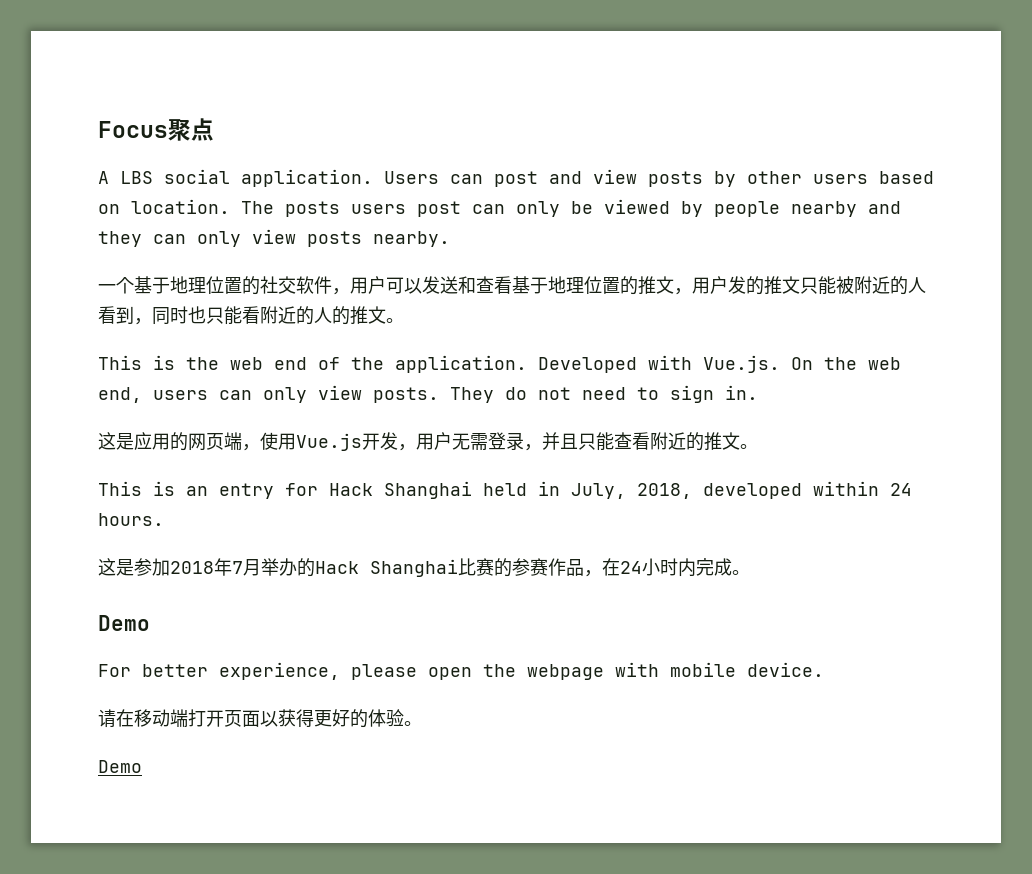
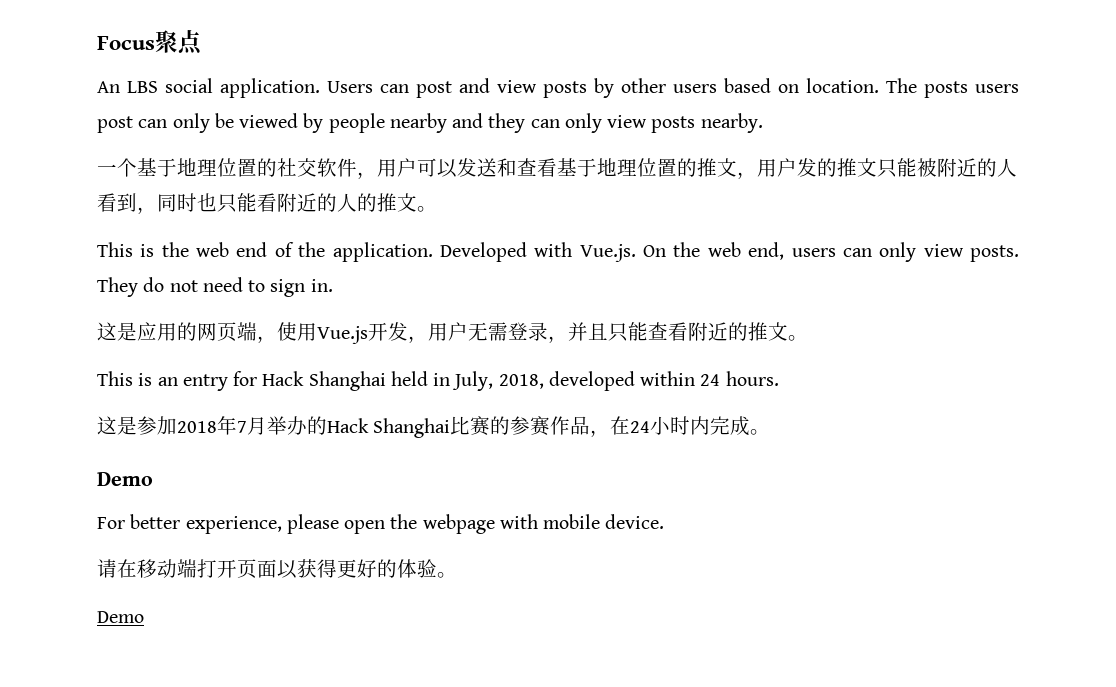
- A LBS social application.
+ An LBS social application.

